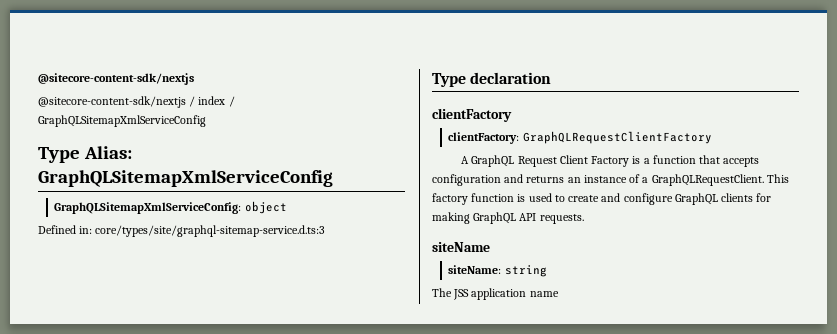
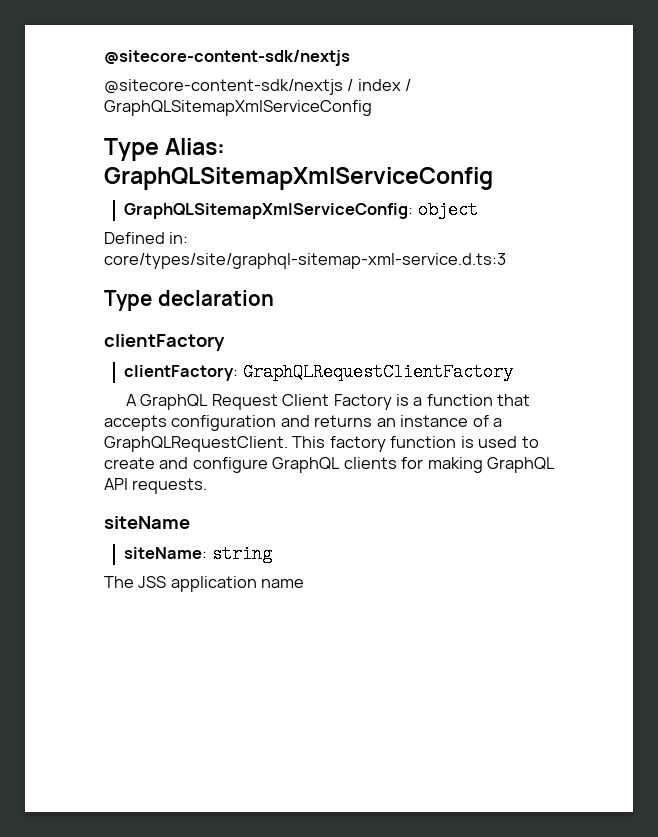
- Defined in: core/types/site/graphql-sitemap-service.d.ts:3
+ Defined in: core/types/site/graphql-sitemap-xml-service.d.ts:3

